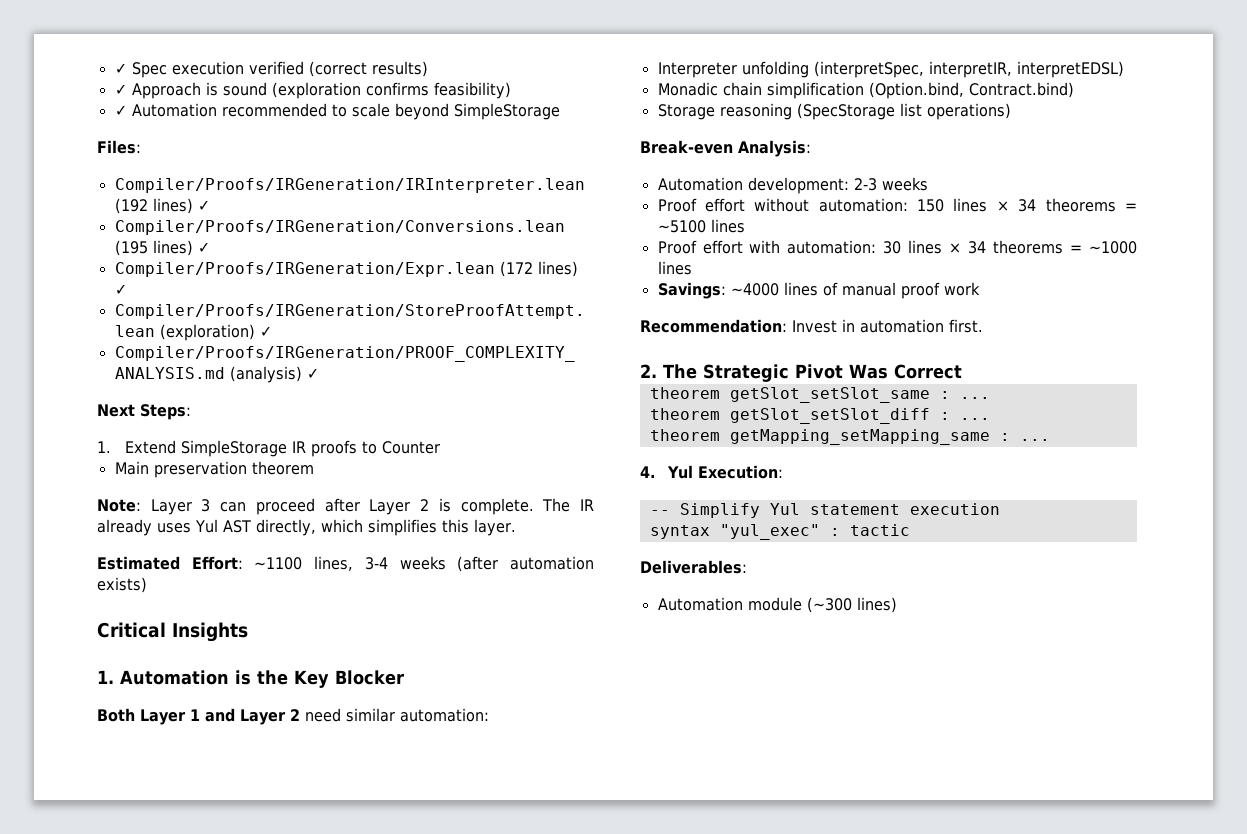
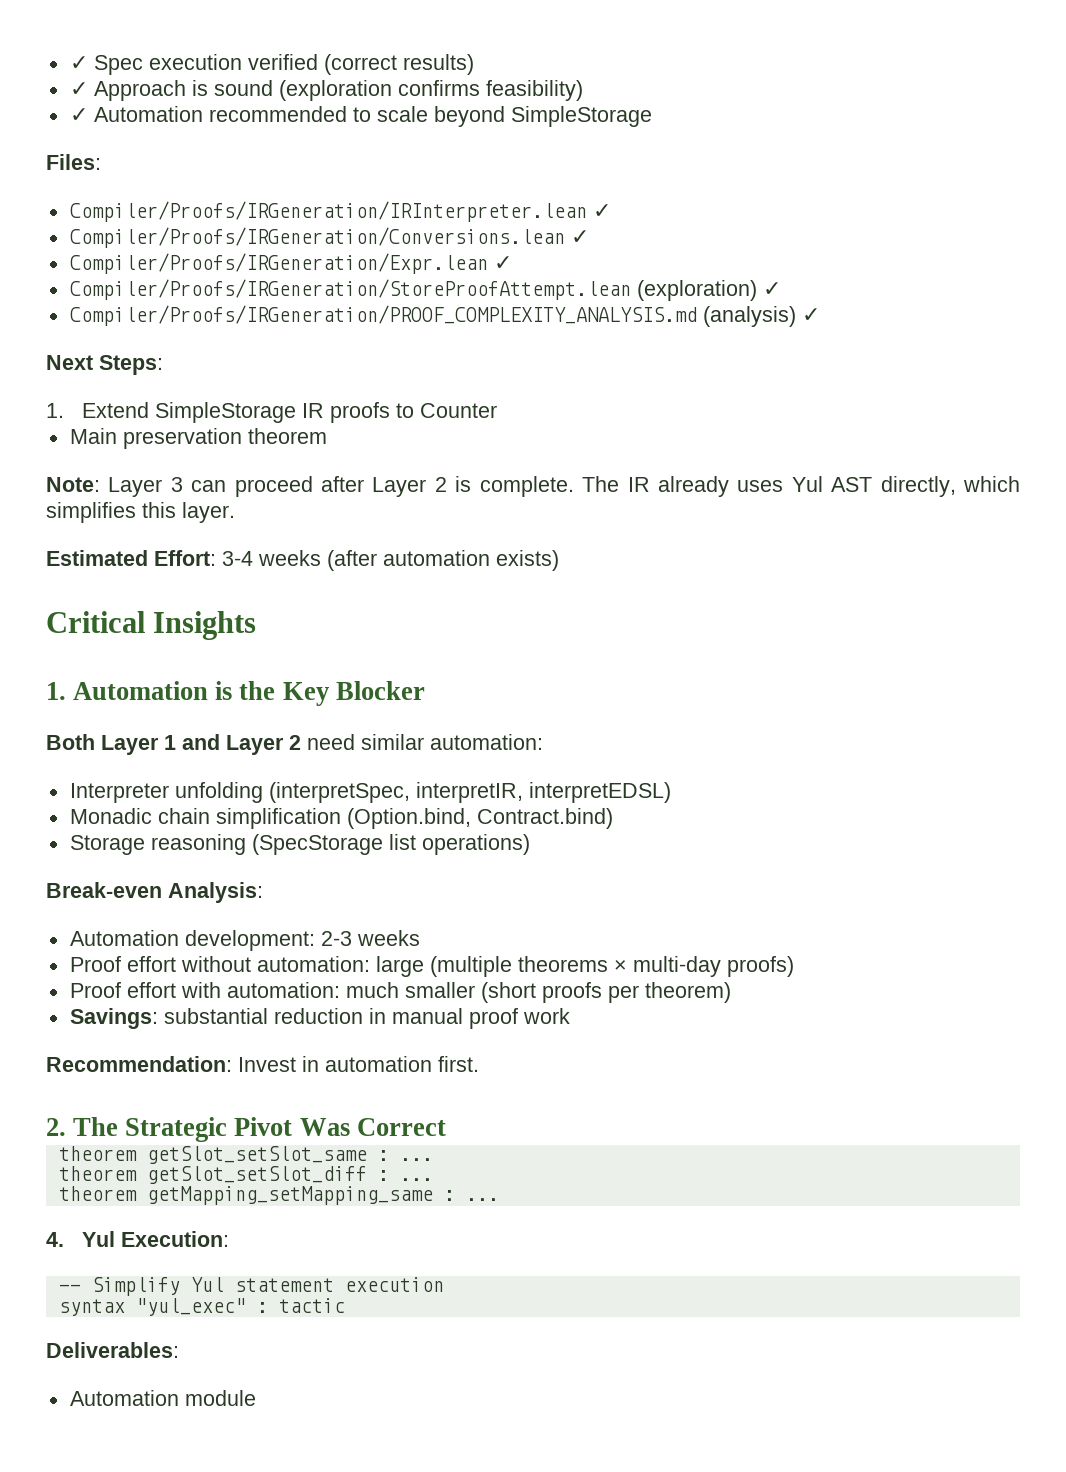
- Compiler/Proofs/IRGeneration/IRInterpreter.lean (192 lines) ✓
+ Compiler/Proofs/IRGeneration/IRInterpreter.lean ✓
- Compiler/Proofs/IRGeneration/Conversions.lean (195 lines) ✓
+ Compiler/Proofs/IRGeneration/Conversions.lean ✓
- Compiler/Proofs/IRGeneration/Expr.lean (172 lines) ✓
+ Compiler/Proofs/IRGeneration/Expr.lean ✓
- Estimated Effort: ~1100 lines, 3-4 weeks (after automation exists)
+ Estimated Effort: 3-4 weeks (after automation exists)
- Proof effort without automation: 150 lines × 34 theorems = ~5100 lines
- Proof effort with automation: 30 lines × 34 theorems = ~1000 lines
- Savings: ~4000 lines of manual proof work
+ Proof effort without automation: large (multiple theorems × multi-day proofs)
+ Proof effort with automation: much smaller (short proofs per theorem)
+ Savings: substantial reduction in manual proof work
- Automation module (~300 lines)
+ Automation module

